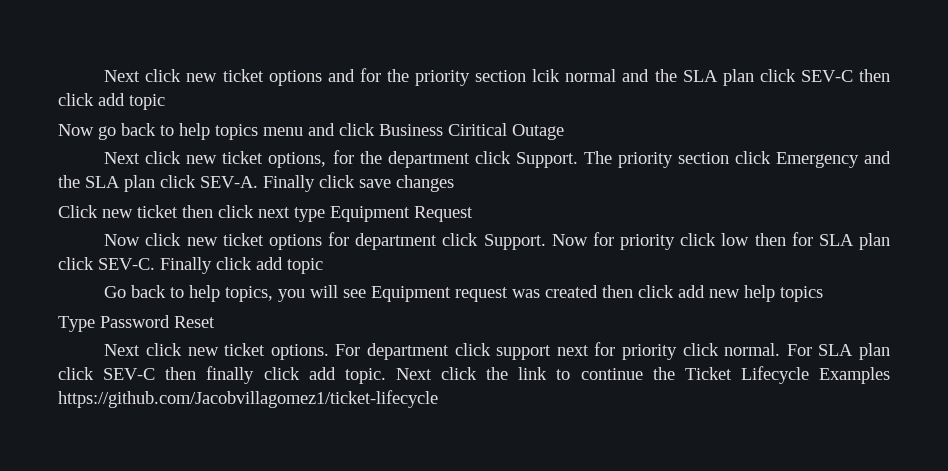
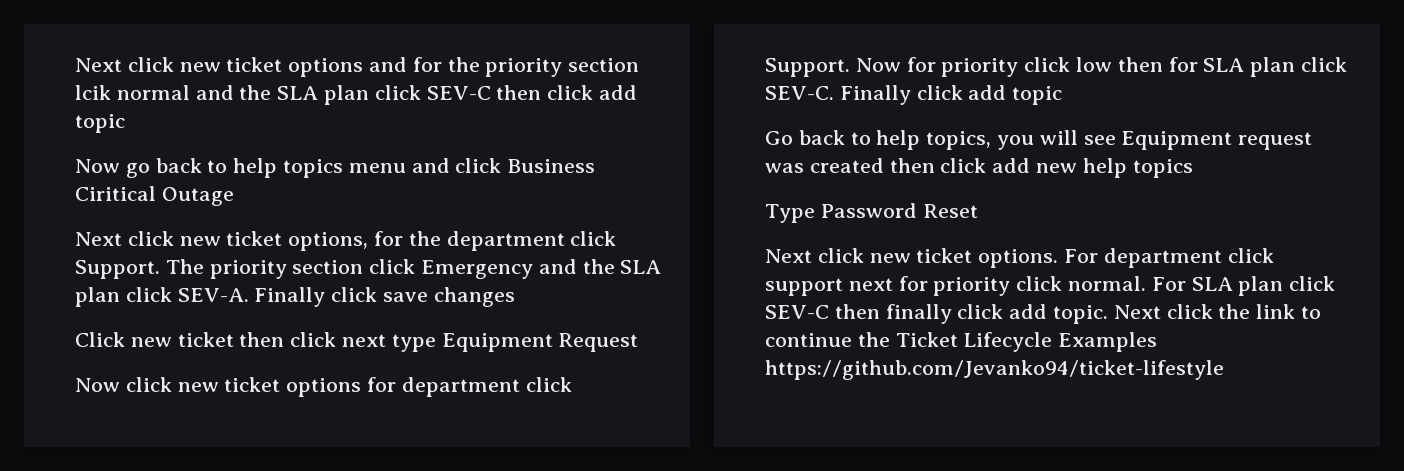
- Next click the link to continue the Ticket Lifecycle Examples https://github.com/Jacobvillagomez1/ticket-lifecycle
+ Next click the link to continue the Ticket Lifecycle Examples https://github.com/Jevanko94/ticket-lifestyle

